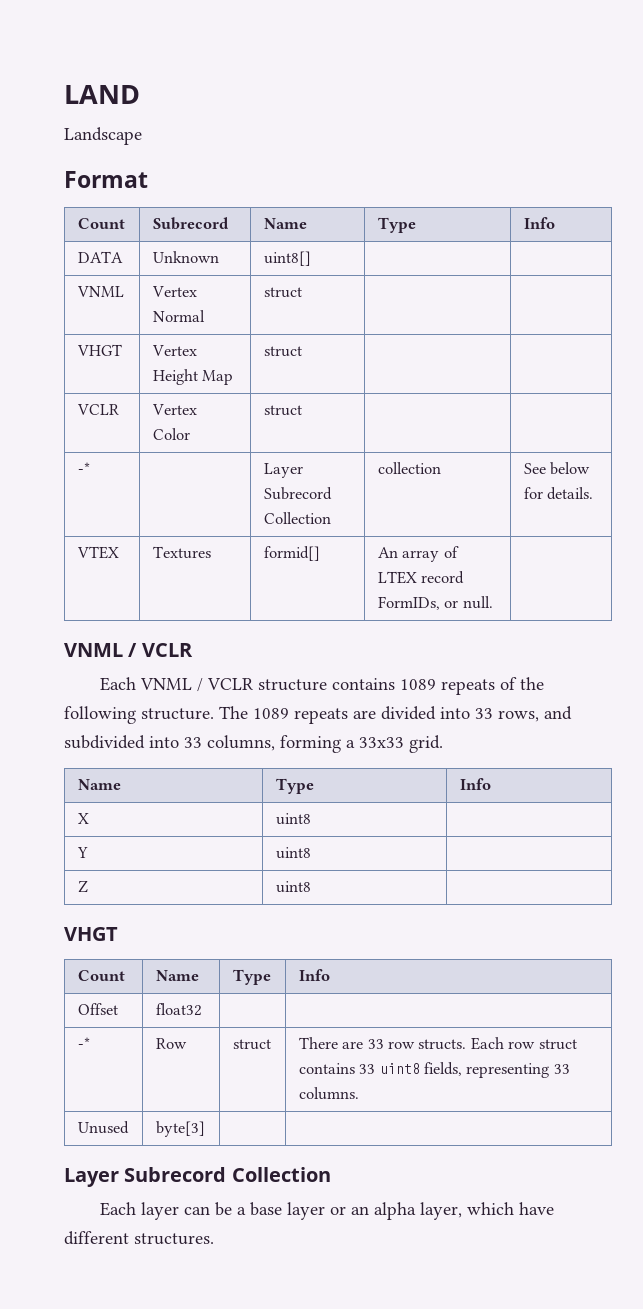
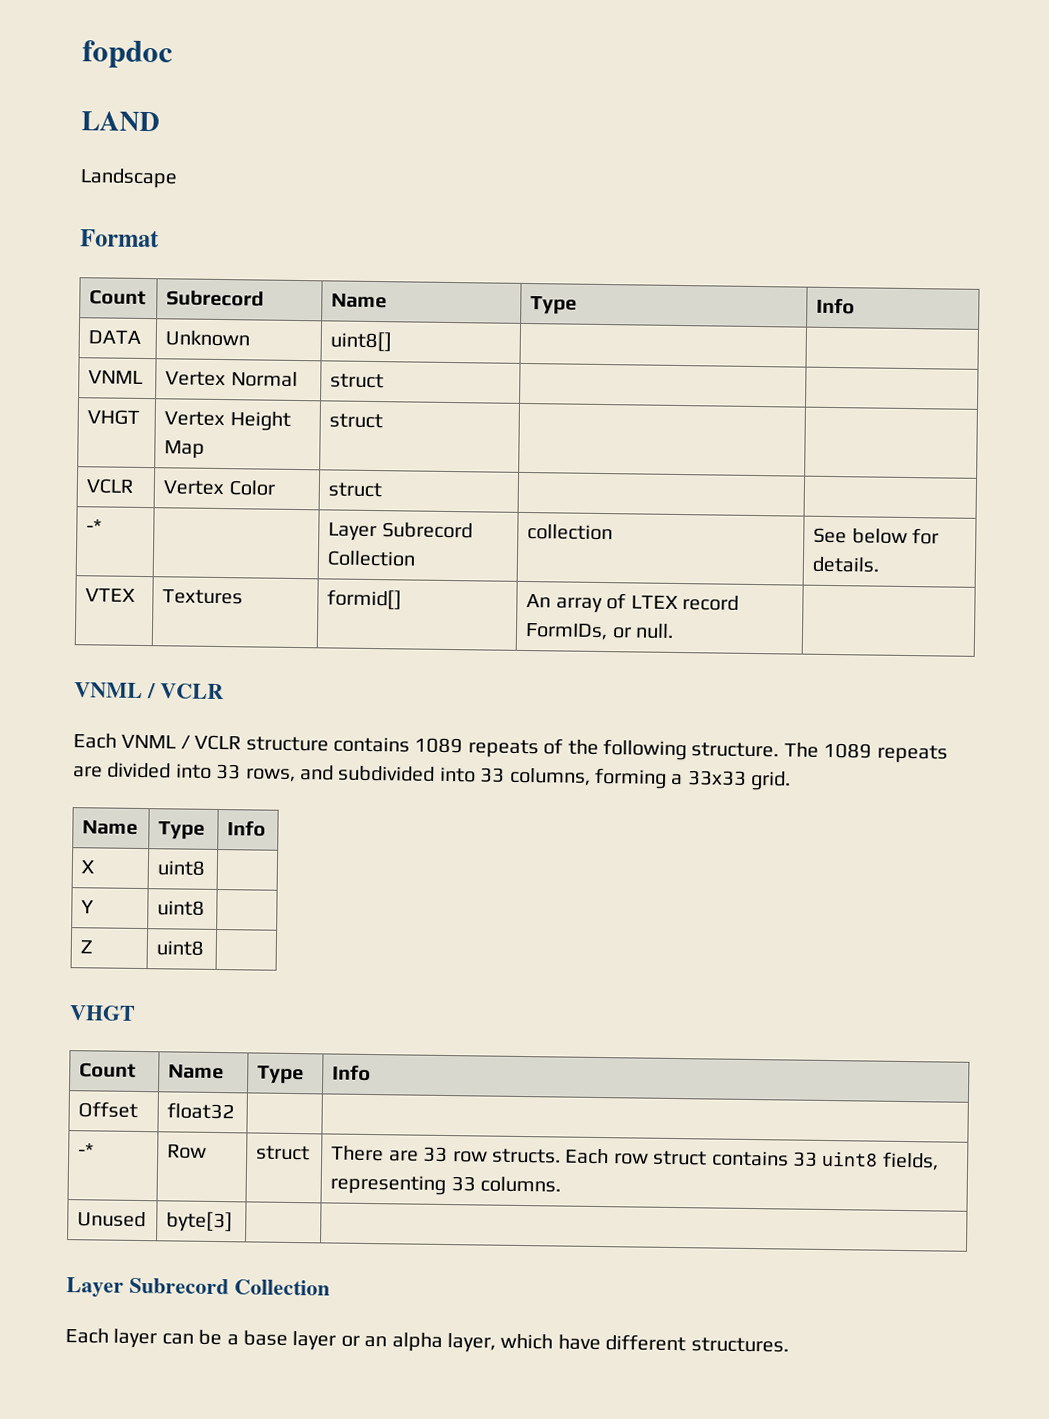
+ fopdoc

